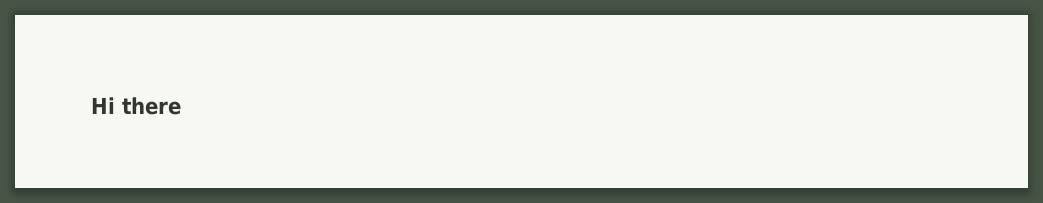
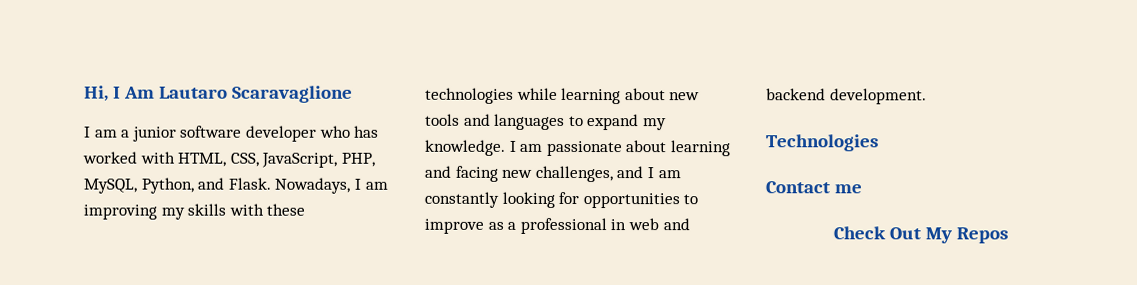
- Hi there
+ Hi, I Am Lautaro Scaravaglione
+ I am a junior software developer who has worked with HTML, CSS, JavaScript, PHP, MySQL, Python, and Flask. Nowadays, I am improving my skills with these technologies while learning about new tools and languages to expand my knowledge. I am passionate about learning and facing new challenges, and I am constantly looking for opportunities to improve as a professional in web and backend development.
+ Technologies
+ Contact me
+ Check Out My Repos

